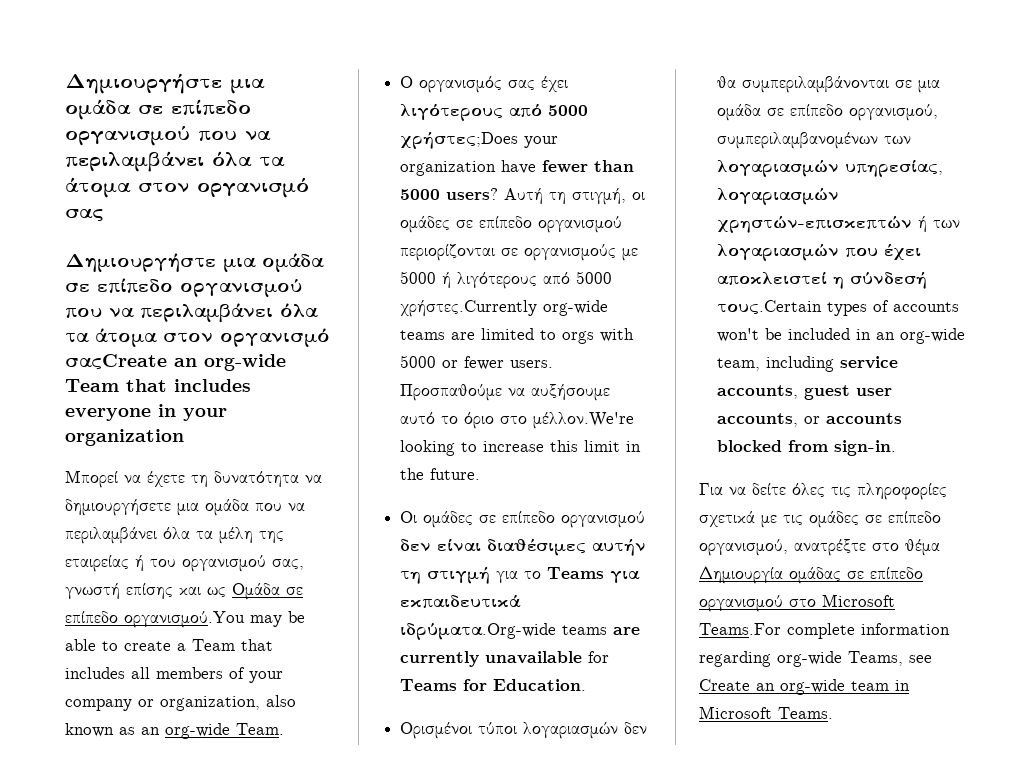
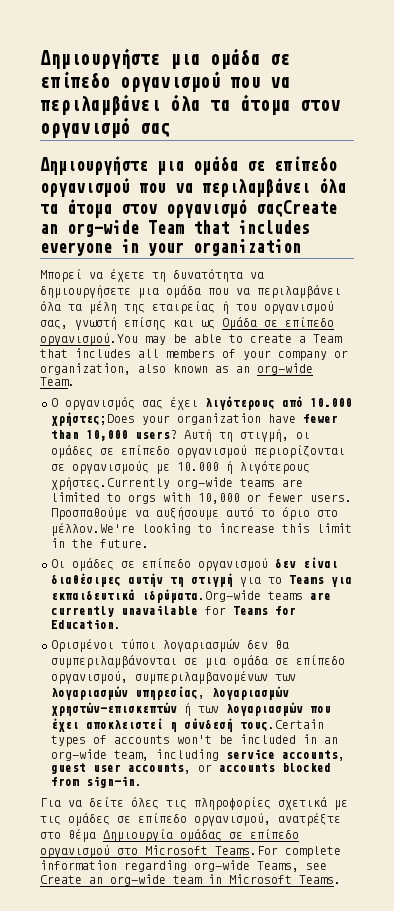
- Ο οργανισμός σας έχει λιγότερους από 5000 χρήστες;Does your organization have fewer than 5000 users?
+ Ο οργανισμός σας έχει λιγότερους από 10.000 χρήστες;Does your organization have fewer than 10,000 users?
- Αυτή τη στιγμή, οι ομάδες σε επίπεδο οργανισμού περιορίζονται σε οργανισμούς με 5000 ή λιγότερους από 5000 χρήστες.Currently org-wide teams are limited to orgs with 5000 or fewer users.
+ Αυτή τη στιγμή, οι ομάδες σε επίπεδο οργανισμού περιορίζονται σε οργανισμούς με 10.000 ή λιγότερους χρήστες.Currently org-wide teams are limited to orgs with 10,000 or fewer users.

